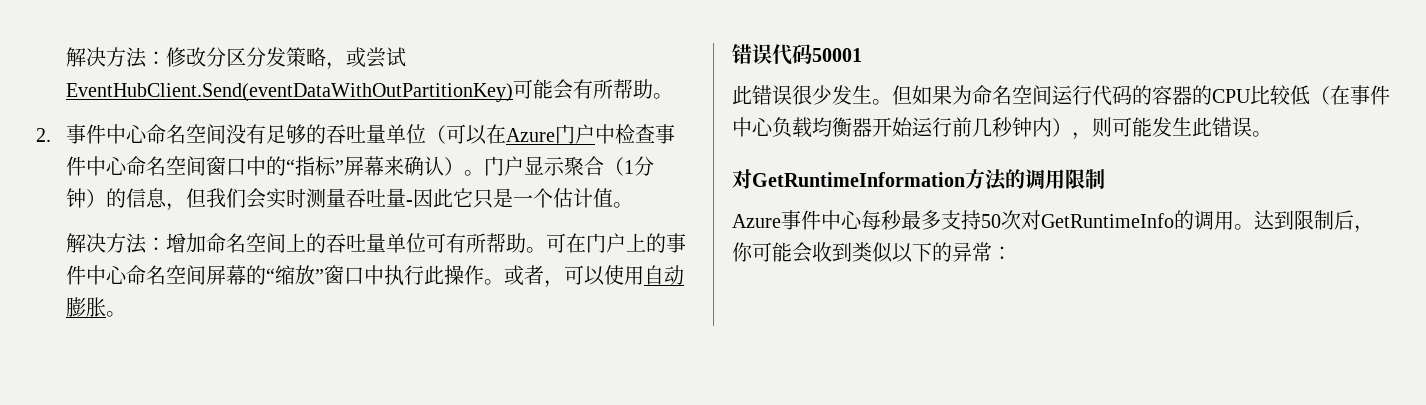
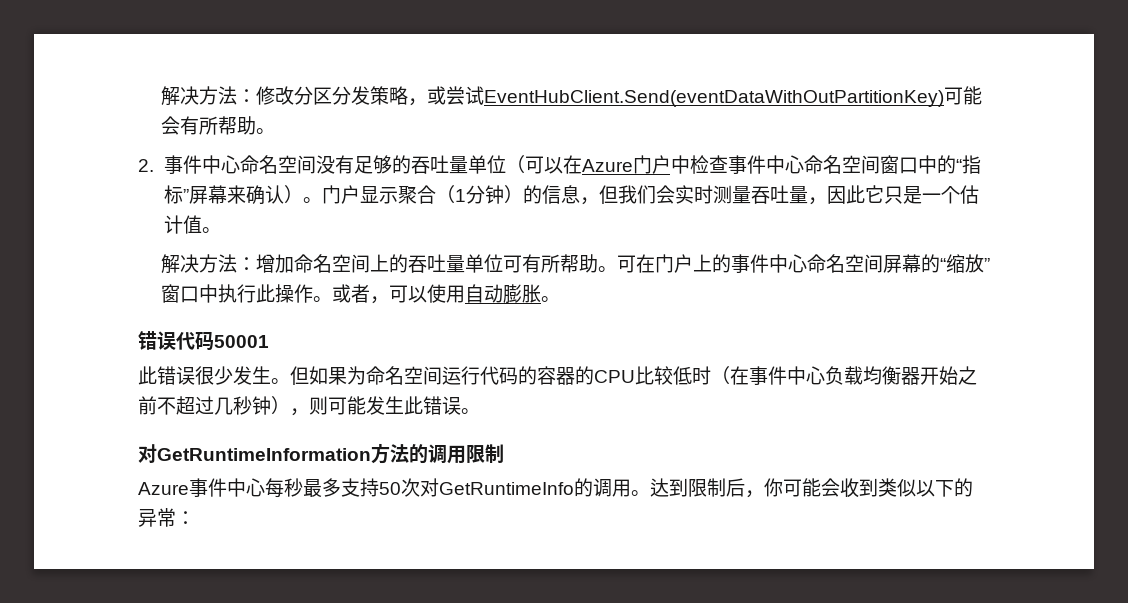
- 门户显示聚合（1分钟）的信息，但我们会实时测量吞吐量-因此它只是一个估计值。
+ 门户显示聚合（1分钟）的信息，但我们会实时测量吞吐量，因此它只是一个估计值。
- 但如果为命名空间运行代码的容器的CPU比较低（在事件中心负载均衡器开始运行前几秒钟内），则可能发生此错误。
+ 但如果为命名空间运行代码的容器的CPU比较低时（在事件中心负载均衡器开始之前不超过几秒钟），则可能发生此错误。

